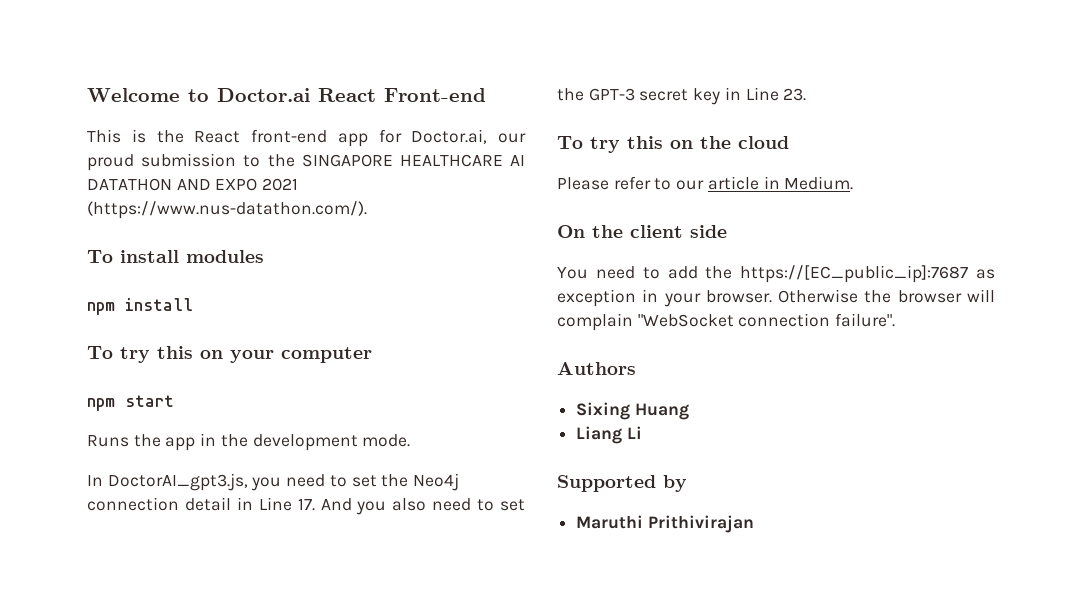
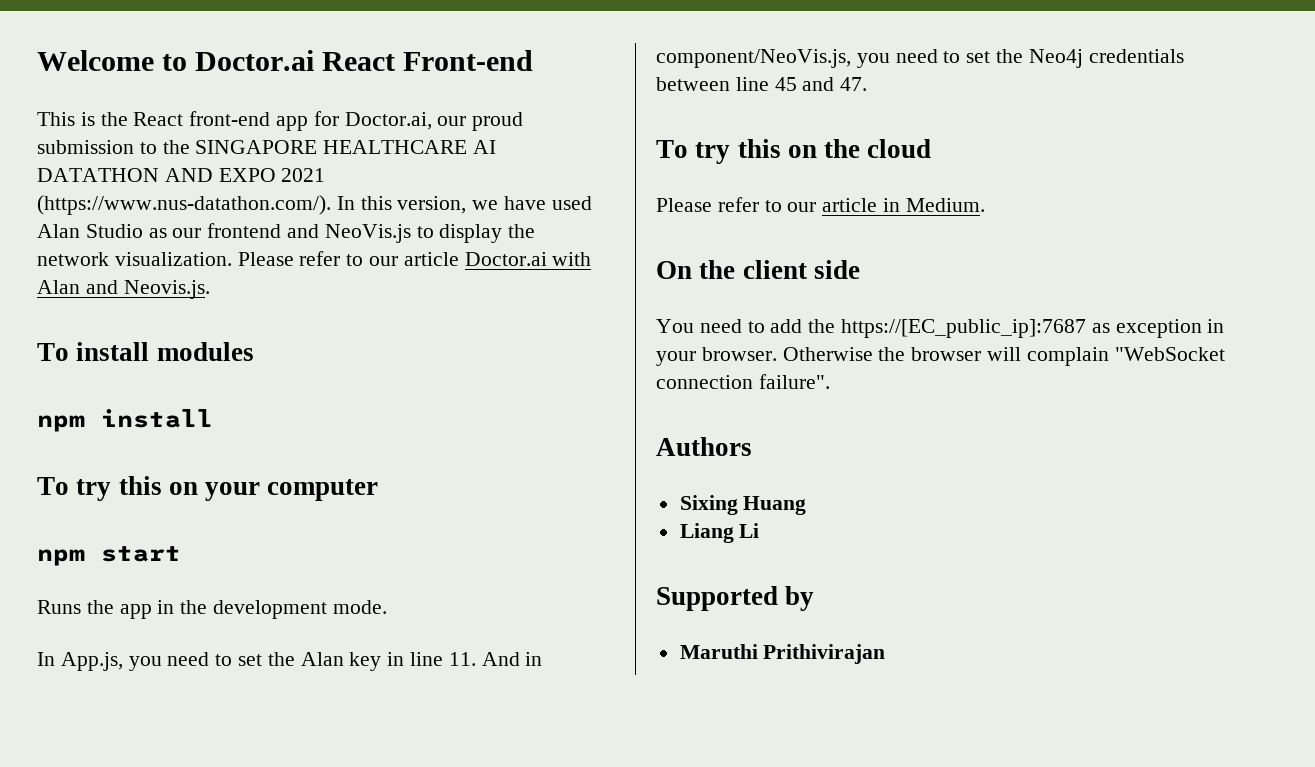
- This is the React front-end app for Doctor.ai, our proud submission to the SINGAPORE HEALTHCARE AI DATATHON AND EXPO 2021 (https://www.nus-datathon.com/).
+ This is the React front-end app for Doctor.ai, our proud submission to the SINGAPORE HEALTHCARE AI DATATHON AND EXPO 2021 (https://www.nus-datathon.com/). In this version, we have used Alan Studio as our frontend and NeoVis.js to display the network visualization. Please refer to our article Doctor.ai with Alan and Neovis.js.
- In DoctorAI_gpt3.js, you need to set the Neo4j connection detail in Line 17. And you also need to set the GPT-3 secret key in Line 23.
+ In App.js, you need to set the Alan key in line 11. And in component/NeoVis.js, you need to set the Neo4j credentials between line 45 and 47.

